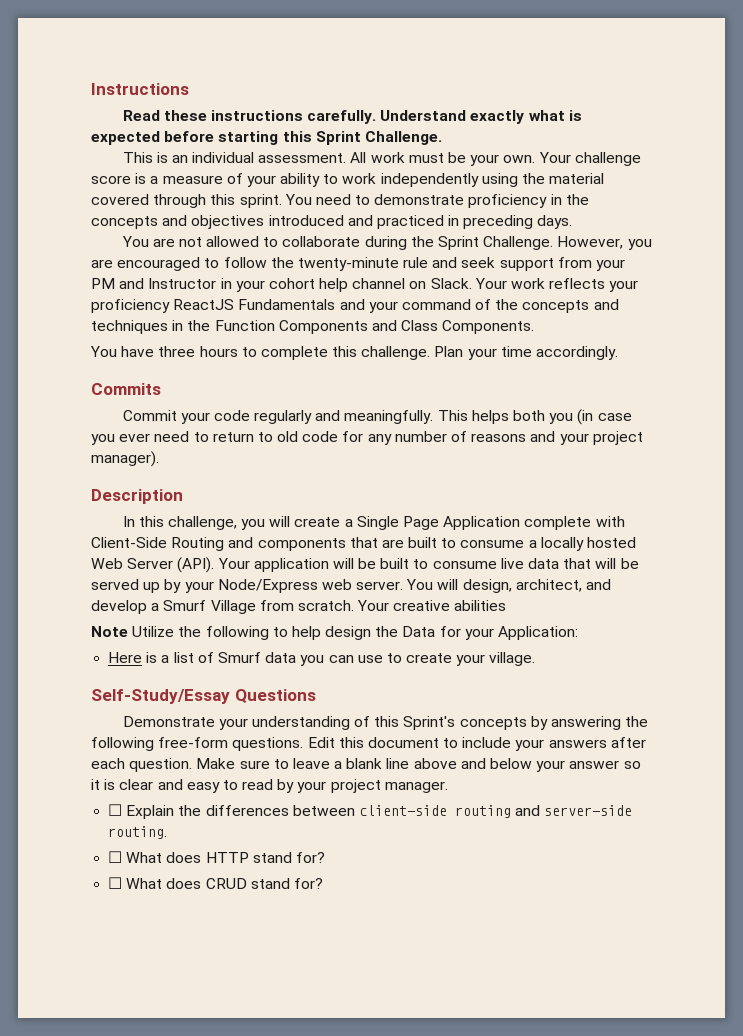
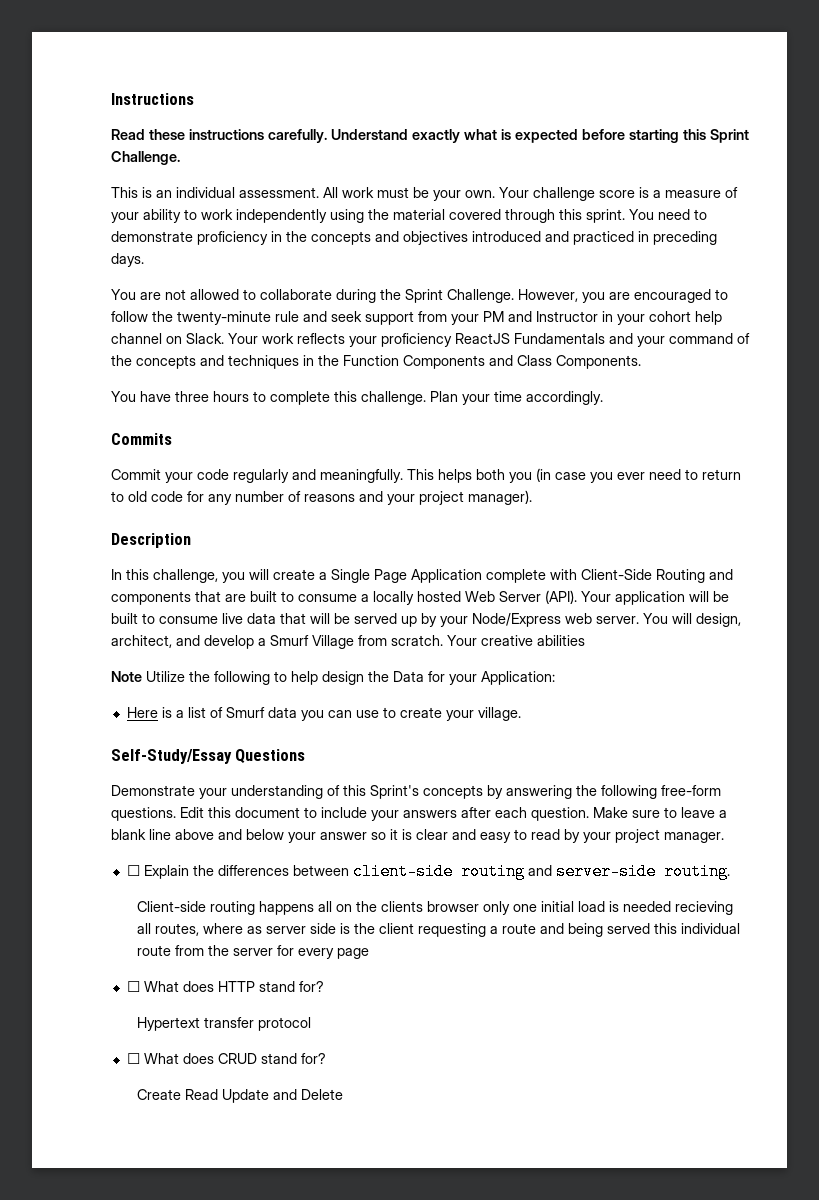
+ Client-side routing happens all on the clients browser only one initial load is needed recieving all routes, where as server side is the client requesting a route and being served this individual route from the server for every page
+ Hypertext transfer protocol
+ Create Read Update and Delete

